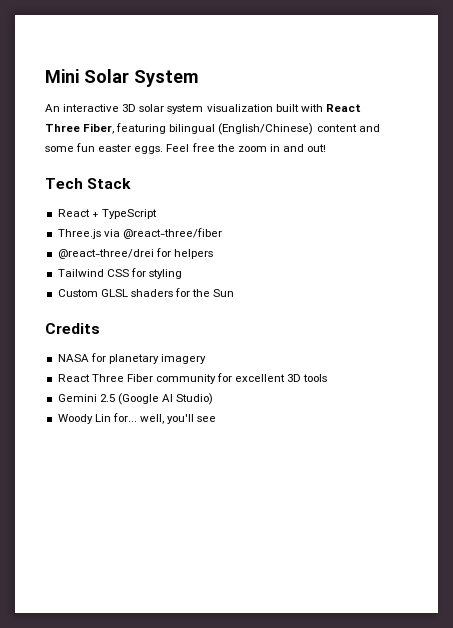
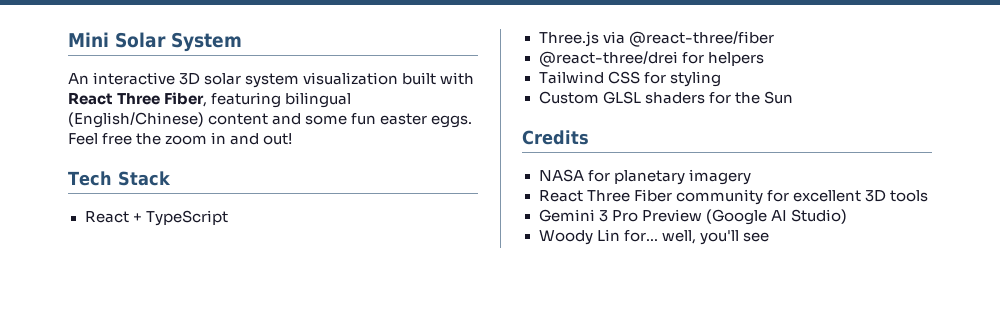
- Gemini 2.5 (Google AI Studio)
+ Gemini 3 Pro Preview (Google AI Studio)

